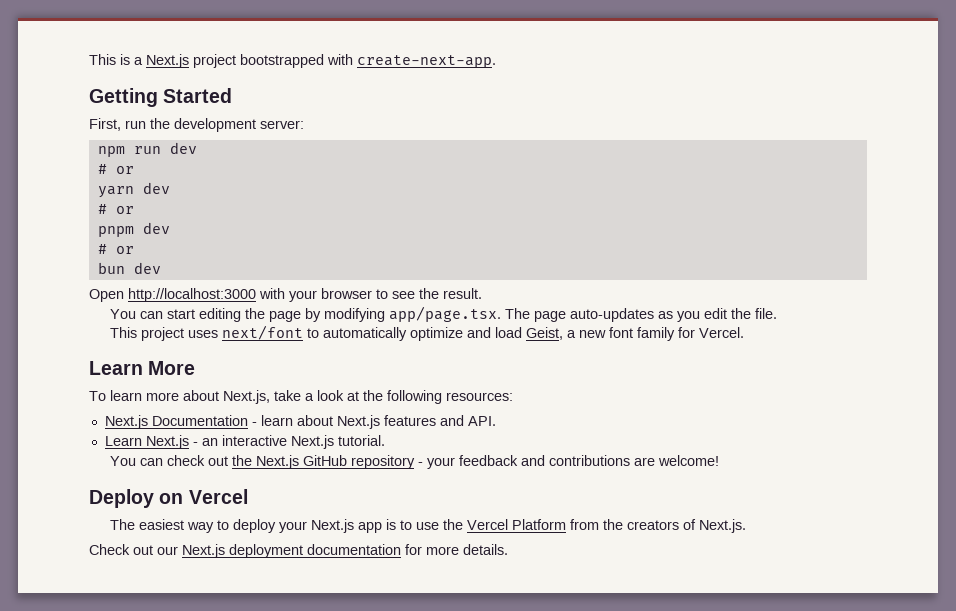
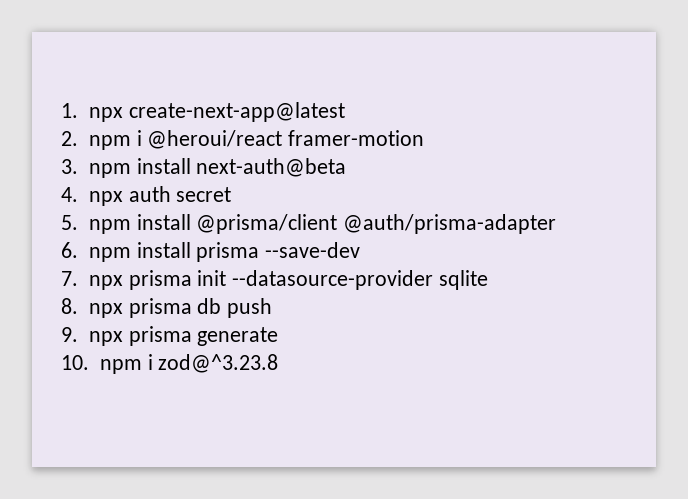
- This is a Next.js project bootstrapped with create-next-app.
- Getting Started
- First, run the development server:
- npm run dev
- # or
- yarn dev
- # or
- pnpm dev
- # or
- bun dev
- Open http://localhost:3000 with your browser to see the result.
- You can start editing the page by modifying app/page.tsx. The page auto-updates as you edit the file.
- This project uses next/font to automatically optimize and load Geist, a new font family for Vercel.
- Learn More
- To learn more about Next.js, take a look at the following resources:
- Next.js Documentation - learn about Next.js features and API.
- Learn Next.js - an interactive Next.js tutorial.
- You can check out the Next.js GitHub repository - your feedback and contributions are welcome!
- Deploy on Vercel
- The easiest way to deploy your Next.js app is to use the Vercel Platform from the creators of Next.js.
- Check out our Next.js deployment documentation for more details.
+ 1. npx create-next-app@latest
+ 2. npm i @heroui/react framer-motion
+ 3. npm install next-auth@beta
+ 4. npx auth secret
+ 5. npm install @prisma/client @auth/prisma-adapter
+ 6. npm install prisma --save-dev
+ 7. npx prisma init --datasource-provider sqlite
+ 8. npx prisma db push
+ 9. npx prisma generate
+ 10. npm i zod@^3.23.8

